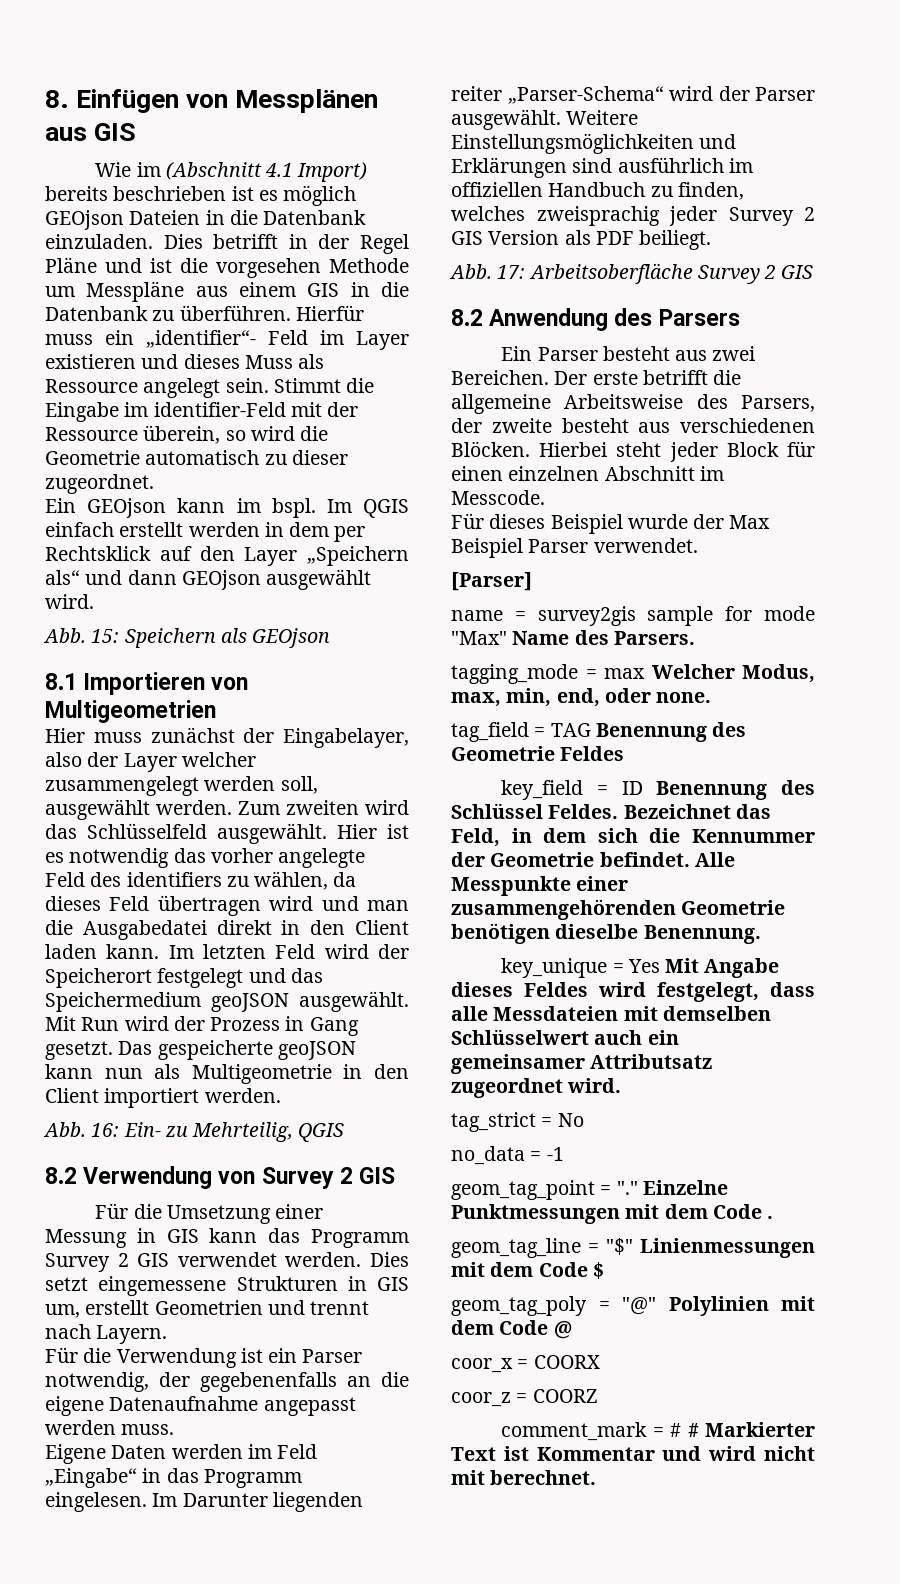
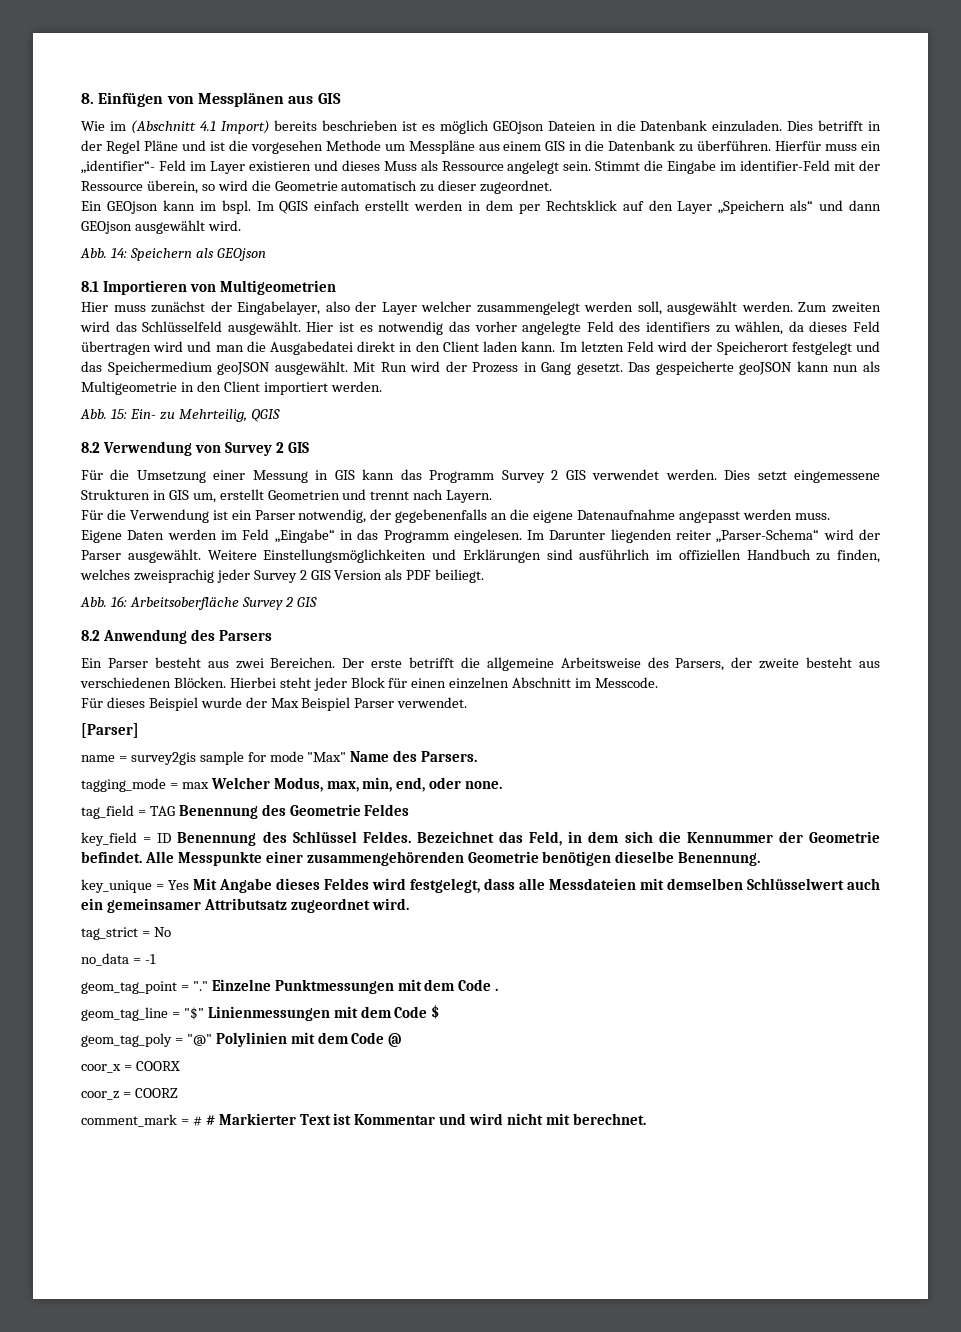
- Abb. 15: Speichern als GEOjson
+ Abb. 14: Speichern als GEOjson
- Abb. 16: Ein- zu Mehrteilig, QGIS
+ Abb. 15: Ein- zu Mehrteilig, QGIS
- Abb. 17: Arbeitsoberfläche Survey 2 GIS
+ Abb. 16: Arbeitsoberfläche Survey 2 GIS

